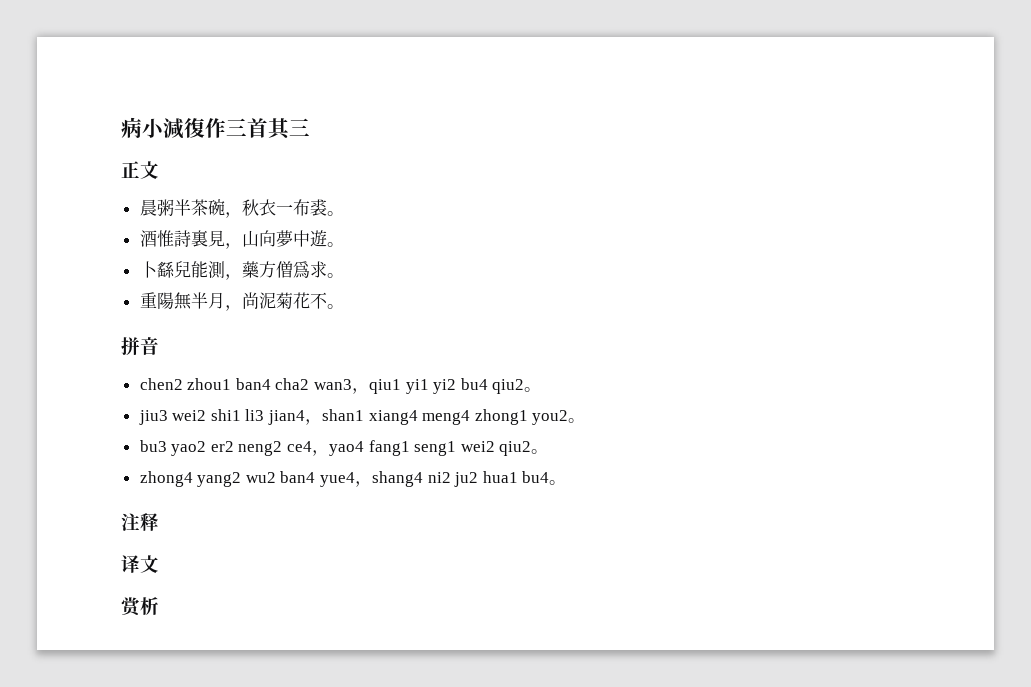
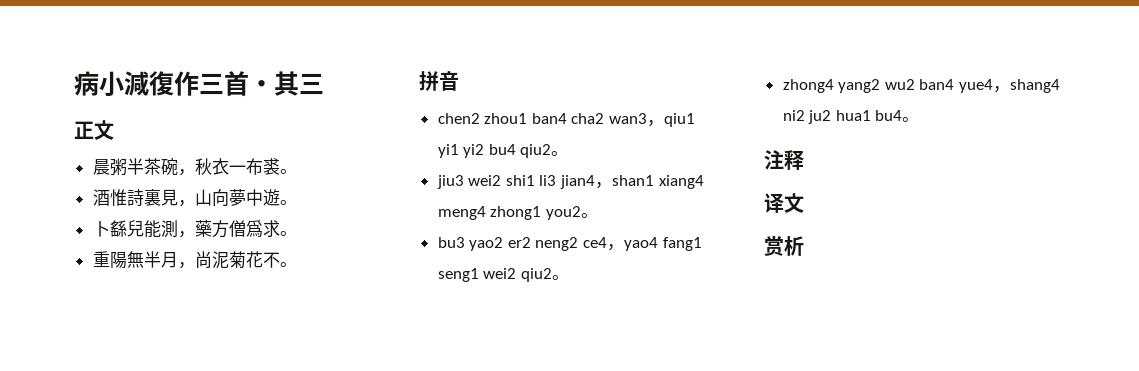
- 病小減復作三首其三
+ 病小減復作三首・其三

